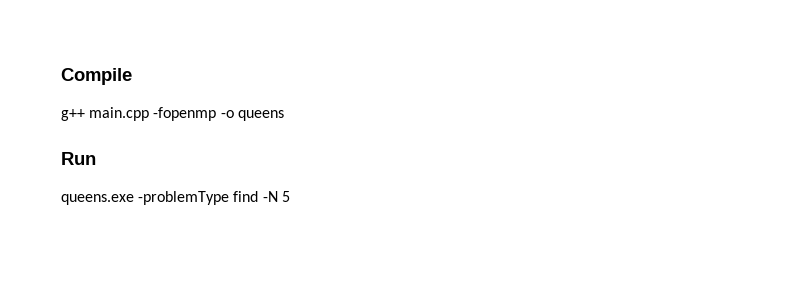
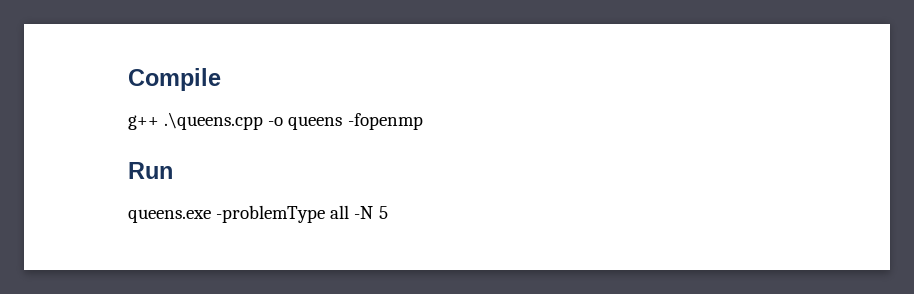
- g++ main.cpp -fopenmp -o queens
+ g++ .\queens.cpp -o queens -fopenmp
- queens.exe -problemType find -N 5
+ queens.exe -problemType all -N 5

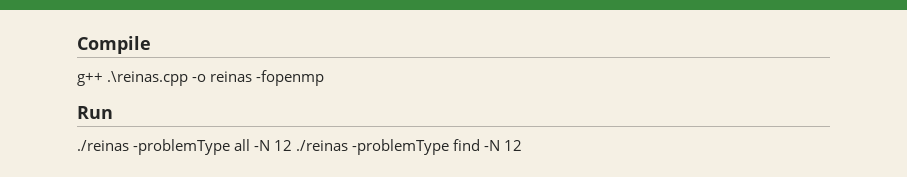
- g++ .\queens.cpp -o queens -fopenmp
+ g++ .\reinas.cpp -o reinas -fopenmp
- queens.exe -problemType all -N 5
+ ./reinas -problemType all -N 12 ./reinas -problemType find -N 12

